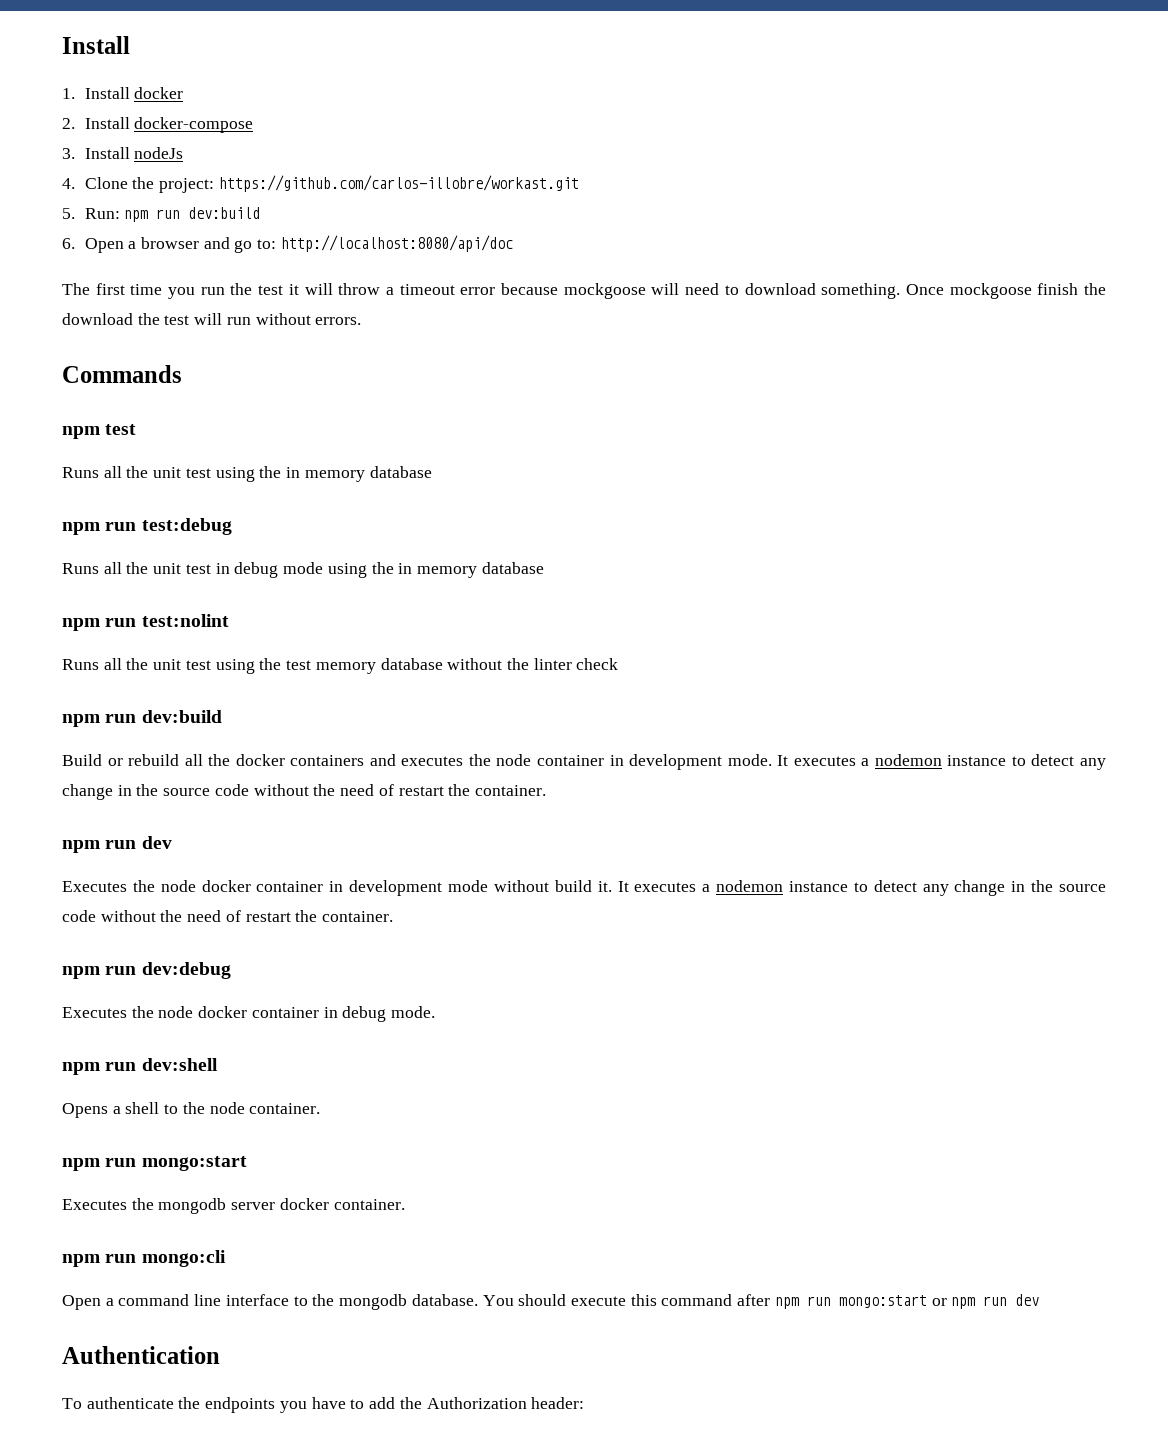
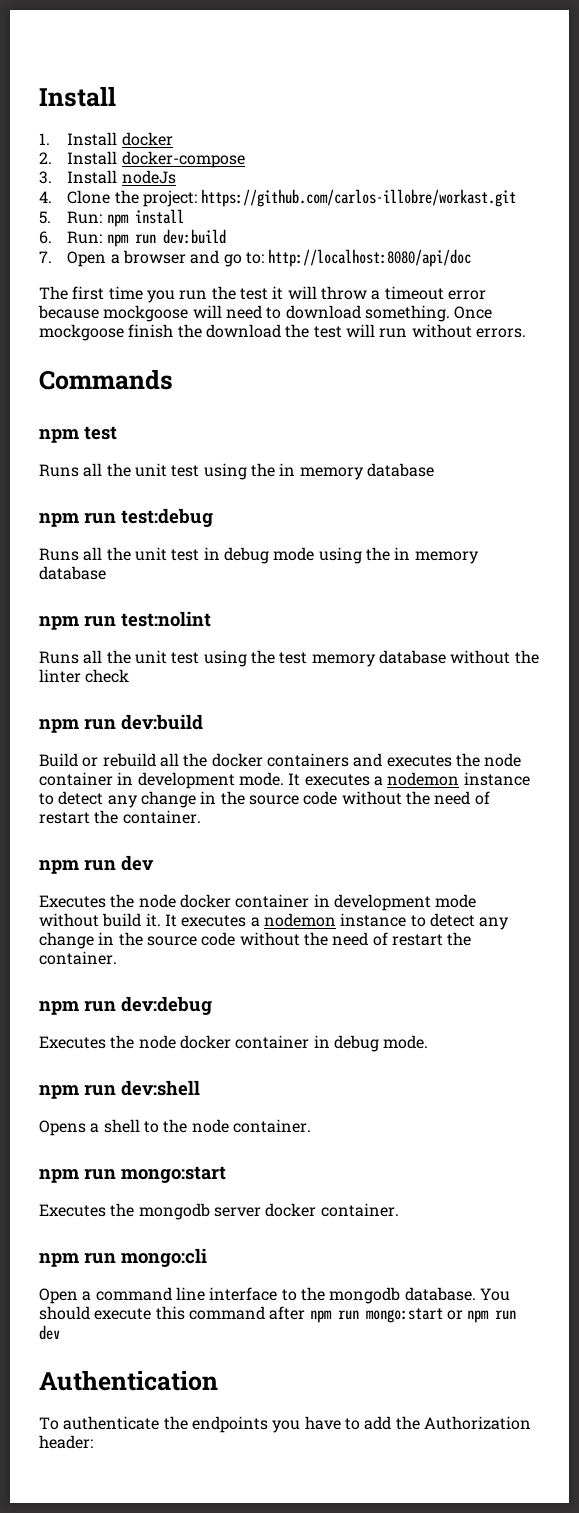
- 5. Run: npm run dev:build
- 6. Open a browser and go to: http://localhost:8080/api/doc
+ 5. Run: npm install
+ 6. Run: npm run dev:build
+ 7. Open a browser and go to: http://localhost:8080/api/doc

